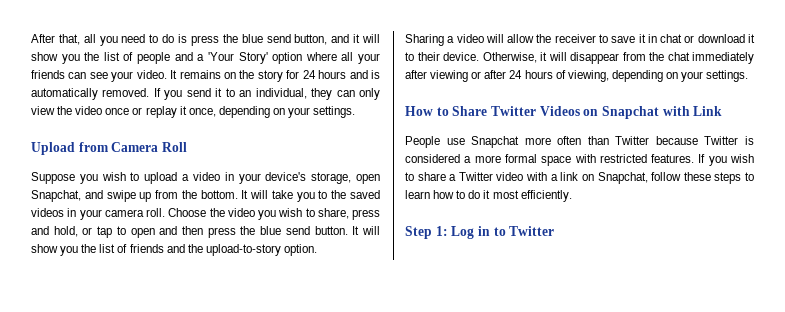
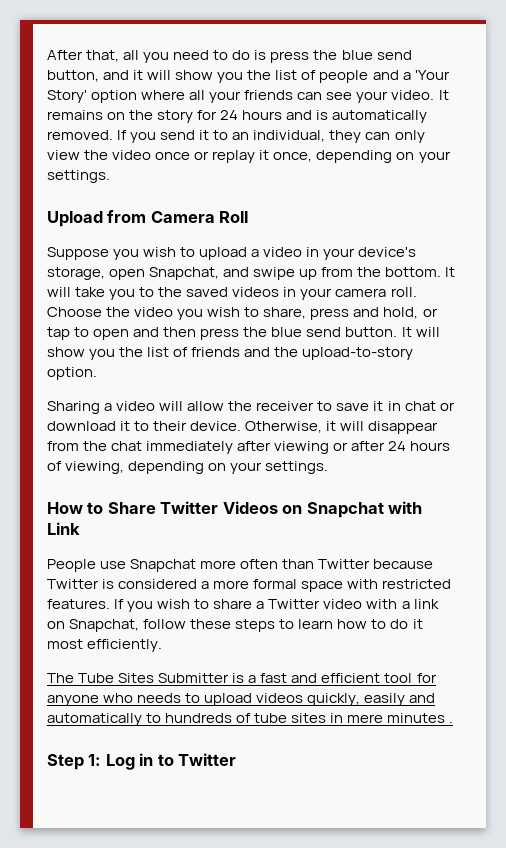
+ The Tube Sites Submitter is a fast and efficient tool for anyone who needs to upload videos quickly, easily and automatically to hundreds of tube sites in mere minutes .

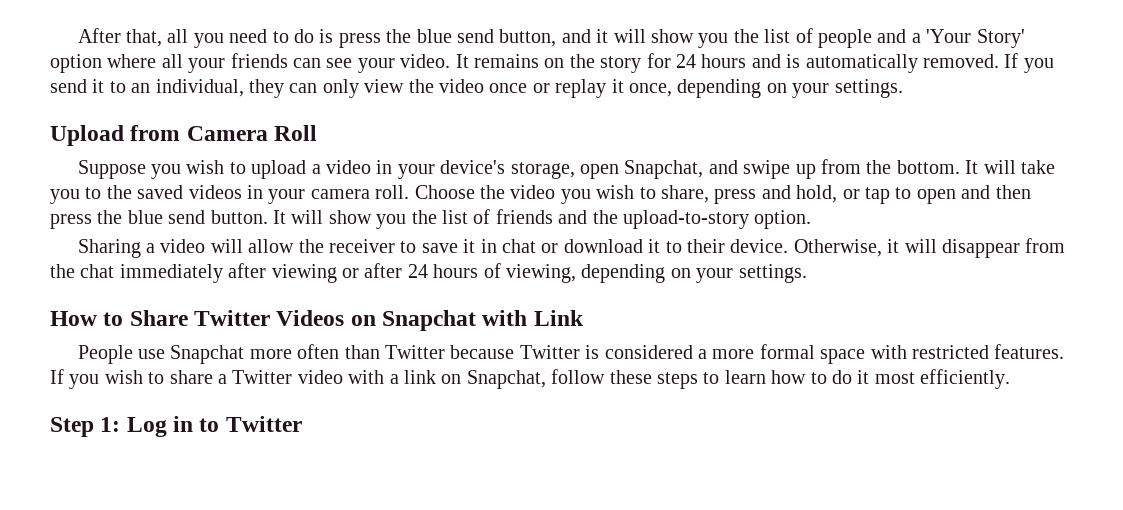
- The Tube Sites Submitter is a fast and efficient tool for anyone who needs to upload videos quickly, easily and automatically to hundreds of tube sites in mere minutes .

